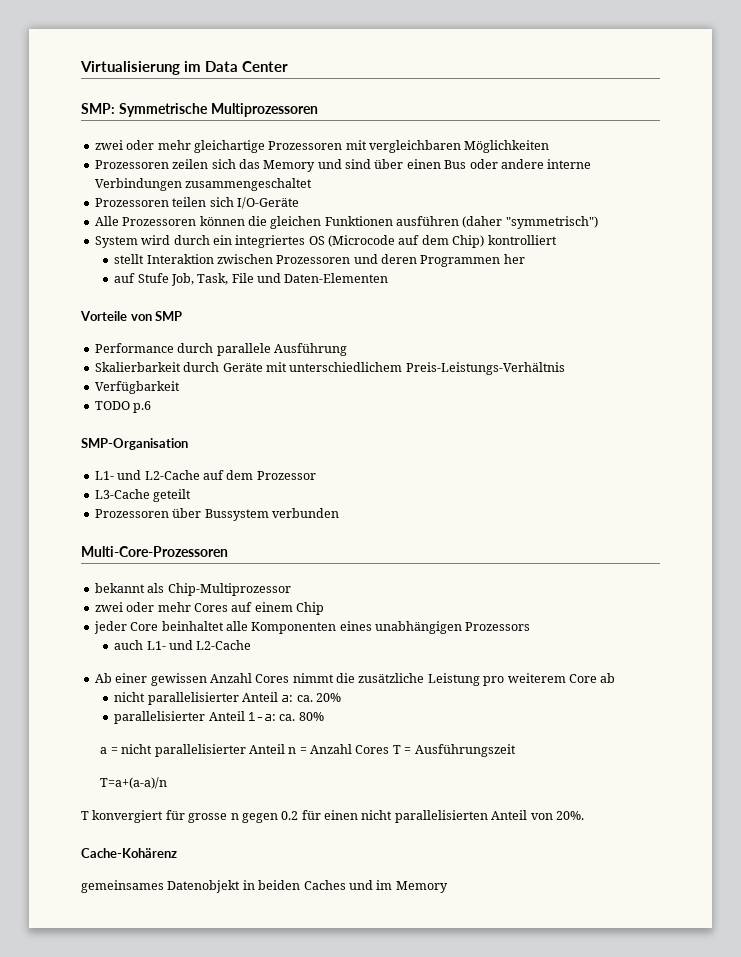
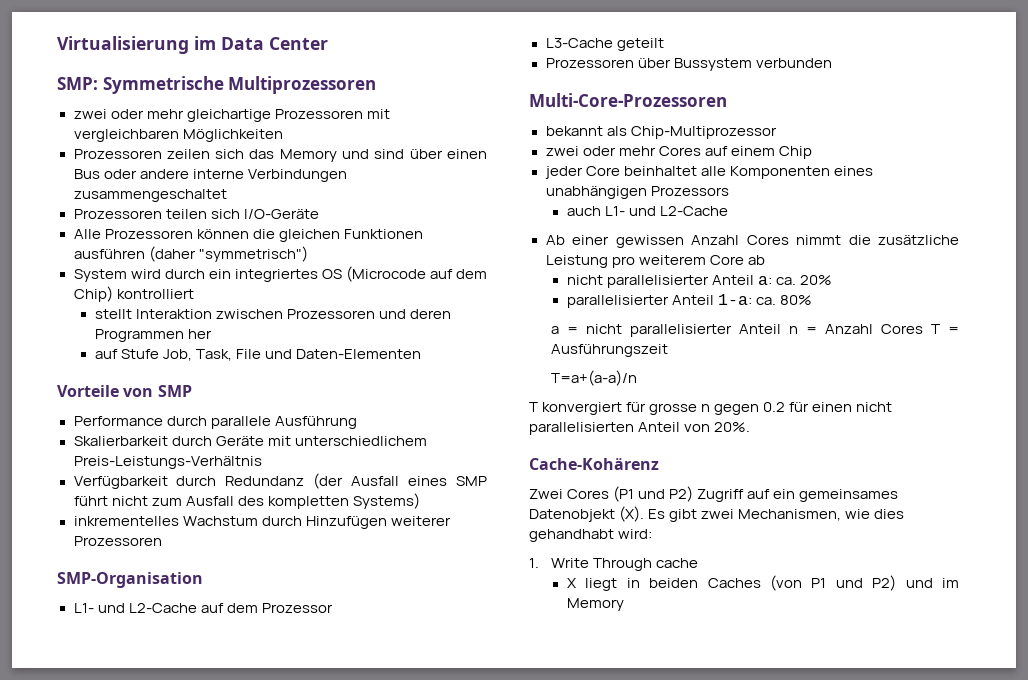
- Verfügbarkeit
- TODO p.6
+ Verfügbarkeit durch Redundanz (der Ausfall eines SMP führt nicht zum Ausfall des kompletten Systems)
+ inkrementelles Wachstum durch Hinzufügen weiterer Prozessoren
- gemeinsames Datenobjekt in beiden Caches und im Memory
+ Zwei Cores (P1 und P2) Zugriff auf ein gemeinsames Datenobjekt (X). Es gibt zwei Mechanismen, wie dies gehandhabt wird:
+ 1. Write Through cache
+ X liegt in beiden Caches (von P1 und P2) und im Memory

